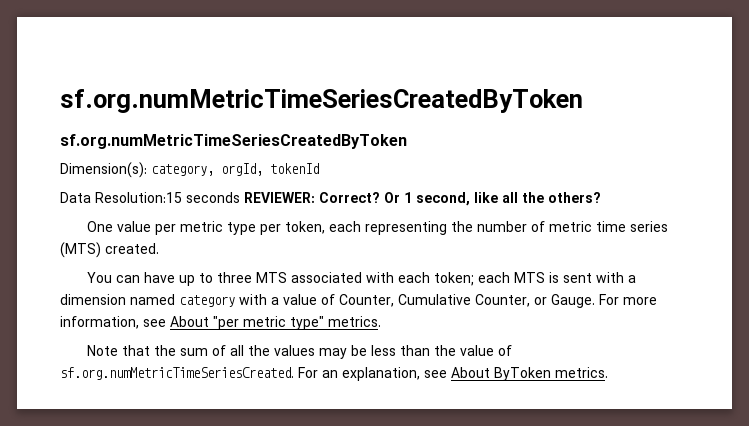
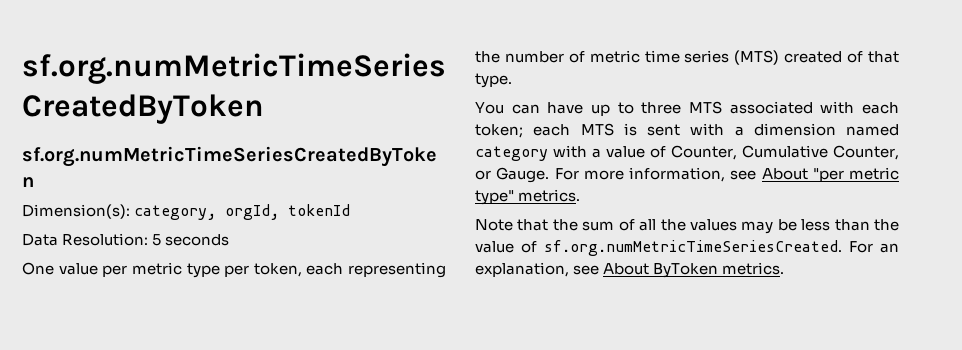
- Data Resolution:15 seconds REVIEWER: Correct? Or 1 second, like all the others?
+ Data Resolution: 5 seconds
- One value per metric type per token, each representing the number of metric time series (MTS) created.
+ One value per metric type per token, each representing the number of metric time series (MTS) created of that type.

